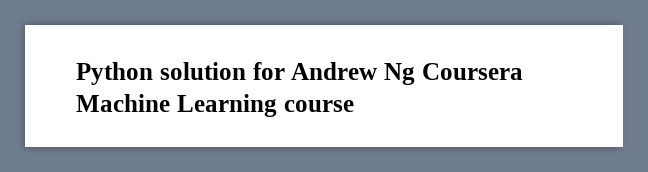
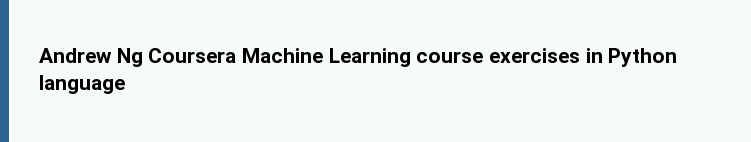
- Python solution for Andrew Ng Coursera Machine Learning course
+ Andrew Ng Coursera Machine Learning course exercises in Python language

